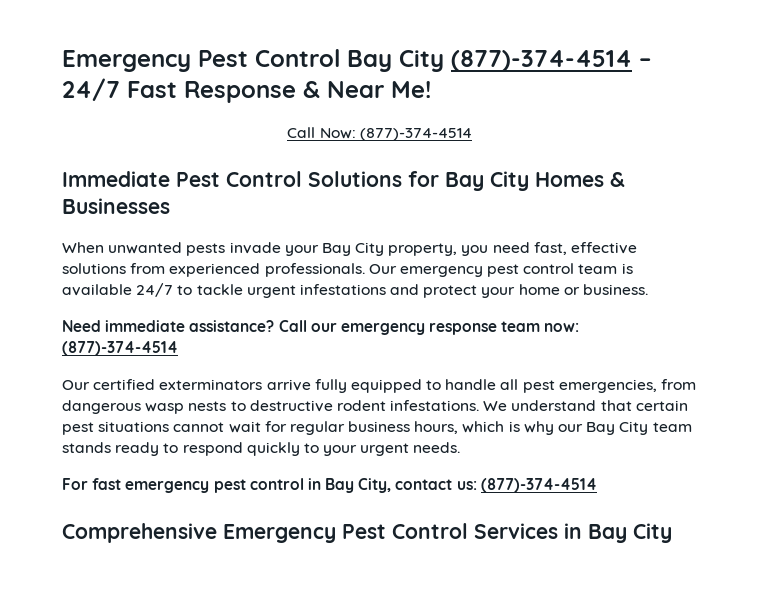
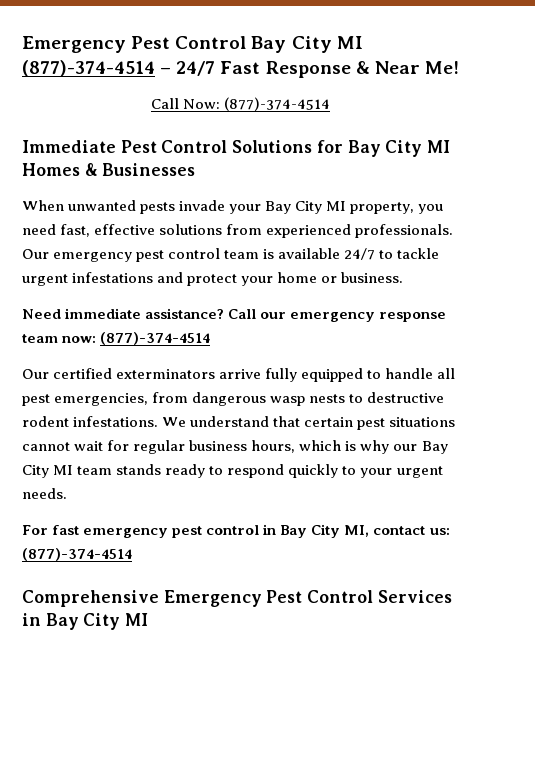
- Emergency Pest Control Bay City (877)-374-4514 – 24/7 Fast Response & Near Me!
+ Emergency Pest Control Bay City MI (877)-374-4514 – 24/7 Fast Response & Near Me!
- Immediate Pest Control Solutions for Bay City Homes & Businesses
+ Immediate Pest Control Solutions for Bay City MI Homes & Businesses
- When unwanted pests invade your Bay City property, you need fast, effective solutions from experienced professionals.
+ When unwanted pests invade your Bay City MI property, you need fast, effective solutions from experienced professionals.
- We understand that certain pest situations cannot wait for regular business hours, which is why our Bay City team stands ready to respond quickly to your urgent needs.
+ We understand that certain pest situations cannot wait for regular business hours, which is why our Bay City MI team stands ready to respond quickly to your urgent needs.
- For fast emergency pest control in Bay City, contact us: (877)-374-4514
+ For fast emergency pest control in Bay City MI, contact us: (877)-374-4514
- Comprehensive Emergency Pest Control Services in Bay City
+ Comprehensive Emergency Pest Control Services in Bay City MI

